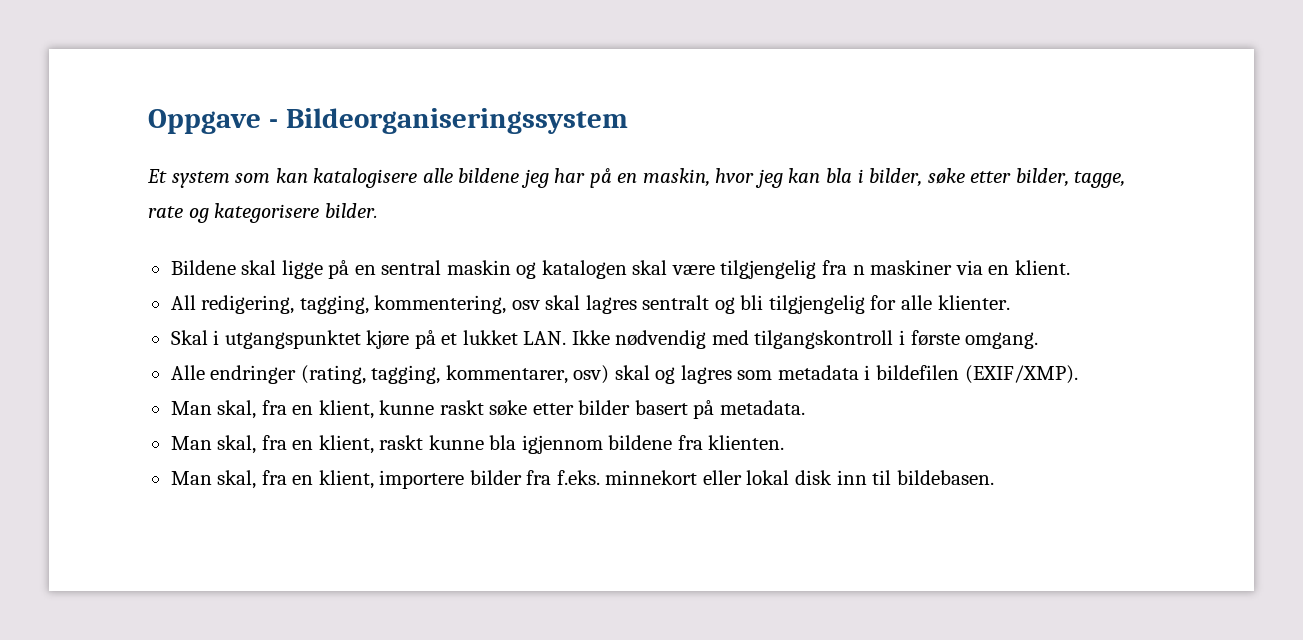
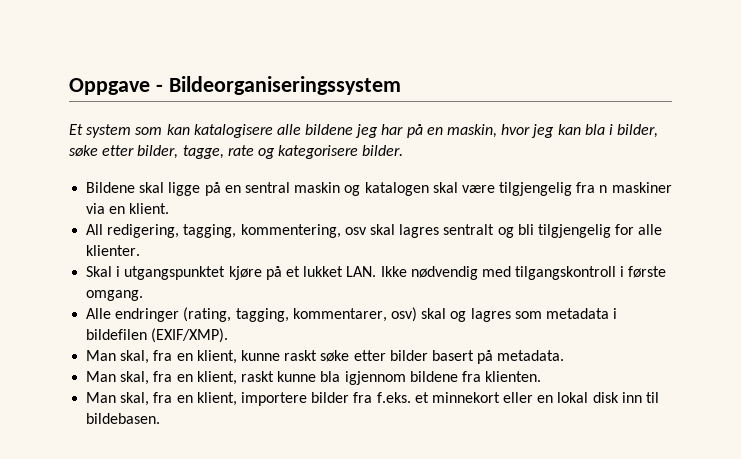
- Man skal, fra en klient, importere bilder fra f.eks. minnekort eller lokal disk inn til bildebasen.
+ Man skal, fra en klient, importere bilder fra f.eks. et minnekort eller en lokal disk inn til bildebasen.

